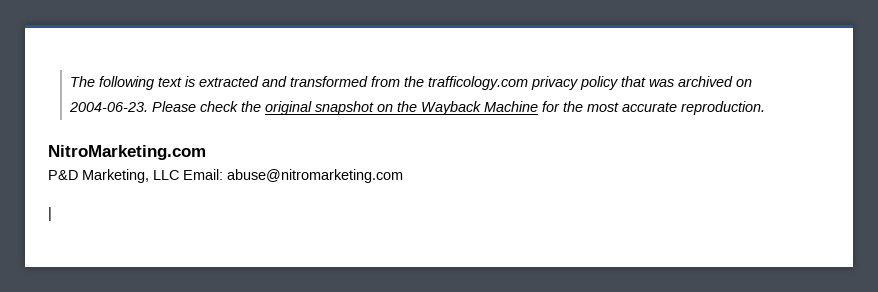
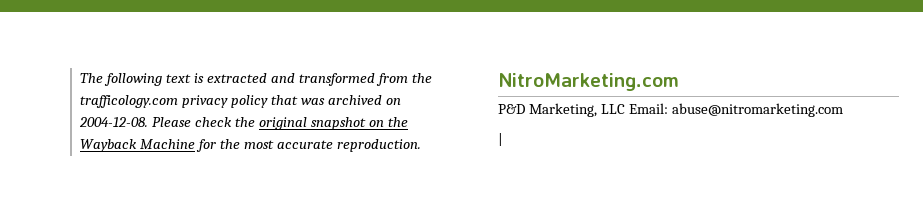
- The following text is extracted and transformed from the trafficology.com privacy policy that was archived on 2004-06-23.
+ The following text is extracted and transformed from the trafficology.com privacy policy that was archived on 2004-12-08.

